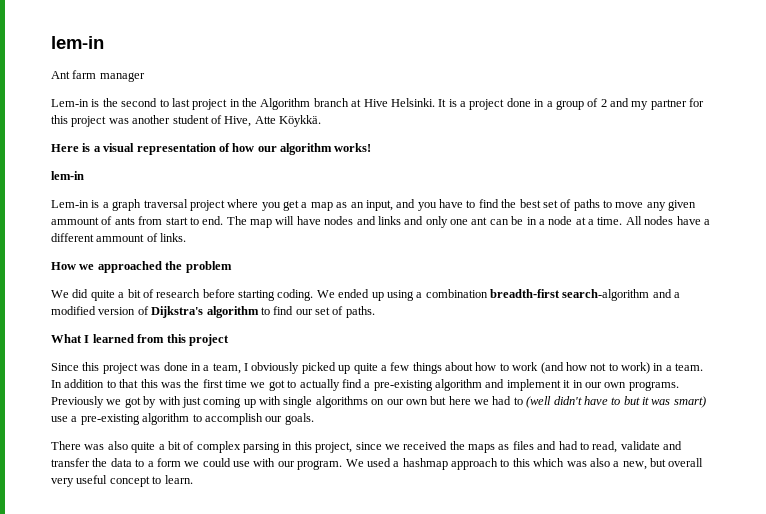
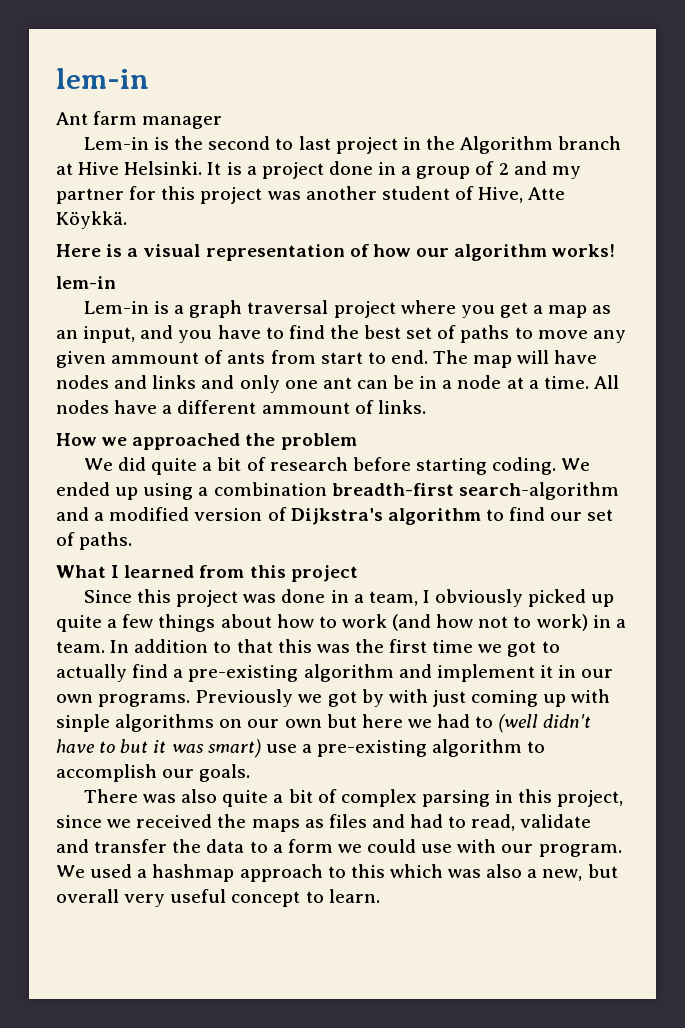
- Previously we got by with just coming up with single algorithms on our own but here we had to (well didn't have to but it was smart) use a pre-existing algorithm to accomplish our goals.
+ Previously we got by with just coming up with sinple algorithms on our own but here we had to (well didn't have to but it was smart) use a pre-existing algorithm to accomplish our goals.

